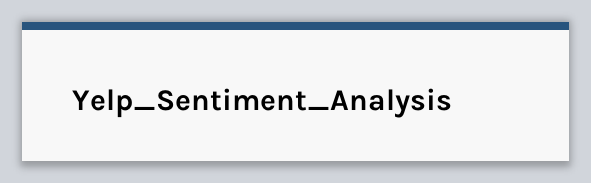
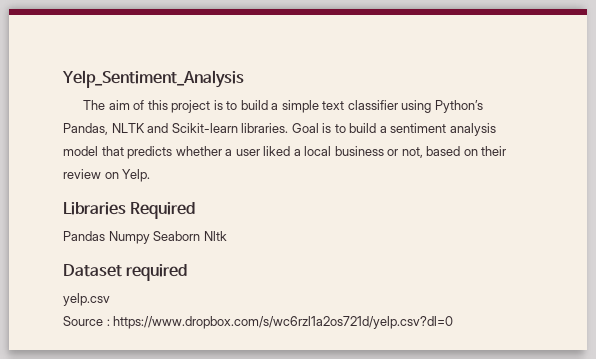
+ The aim of this project is to build a simple text classifier using Python’s Pandas, NLTK and Scikit-learn libraries. Goal is to build a sentiment analysis model that predicts whether a user liked a local business or not, based on their review on Yelp.
+ Libraries Required
+ Pandas Numpy Seaborn Nltk
+ Dataset required
+ yelp.csv
+ Source : https://www.dropbox.com/s/wc6rzl1a2os721d/yelp.csv?dl=0

